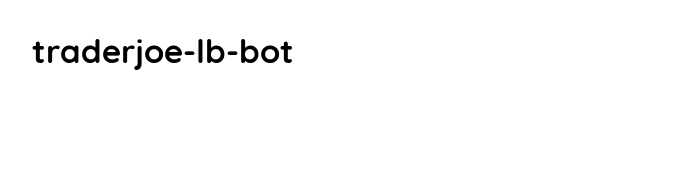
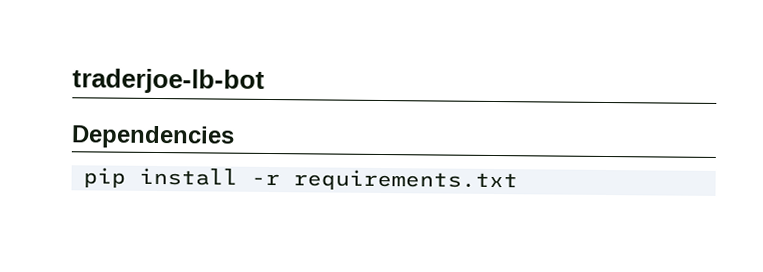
+ Dependencies
+ pip install -r requirements.txt

